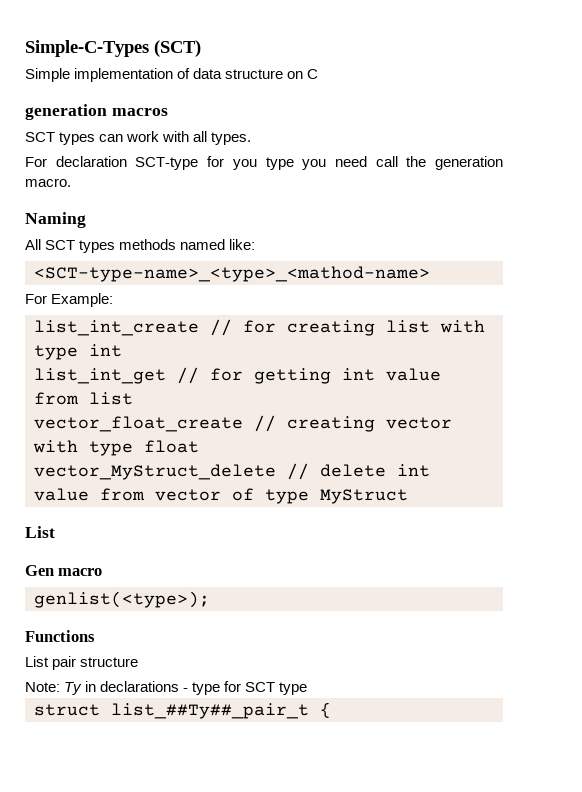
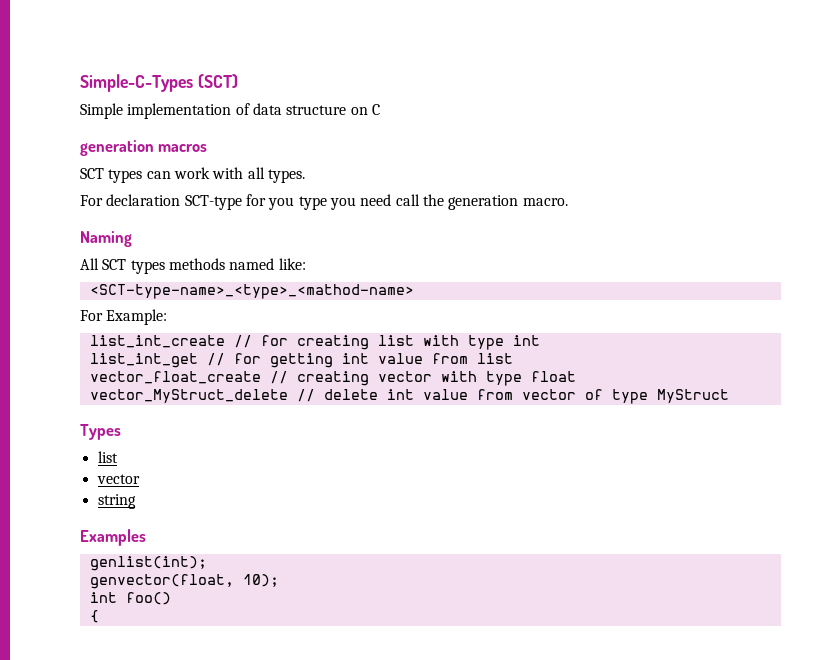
  vector_MyStruct_delete // delete int value from vector of type MyStruct
- List
- Gen macro
- genlist(<type>);
- Functions
- List pair structure
- Note: Ty in declarations - type for SCT type
- struct list_##Ty##_pair_t {
+ Types
+ list
+ vector
+ string
+ Examples
+ genlist(int);
+ genvector(float, 10);
+ int foo()
+ {

